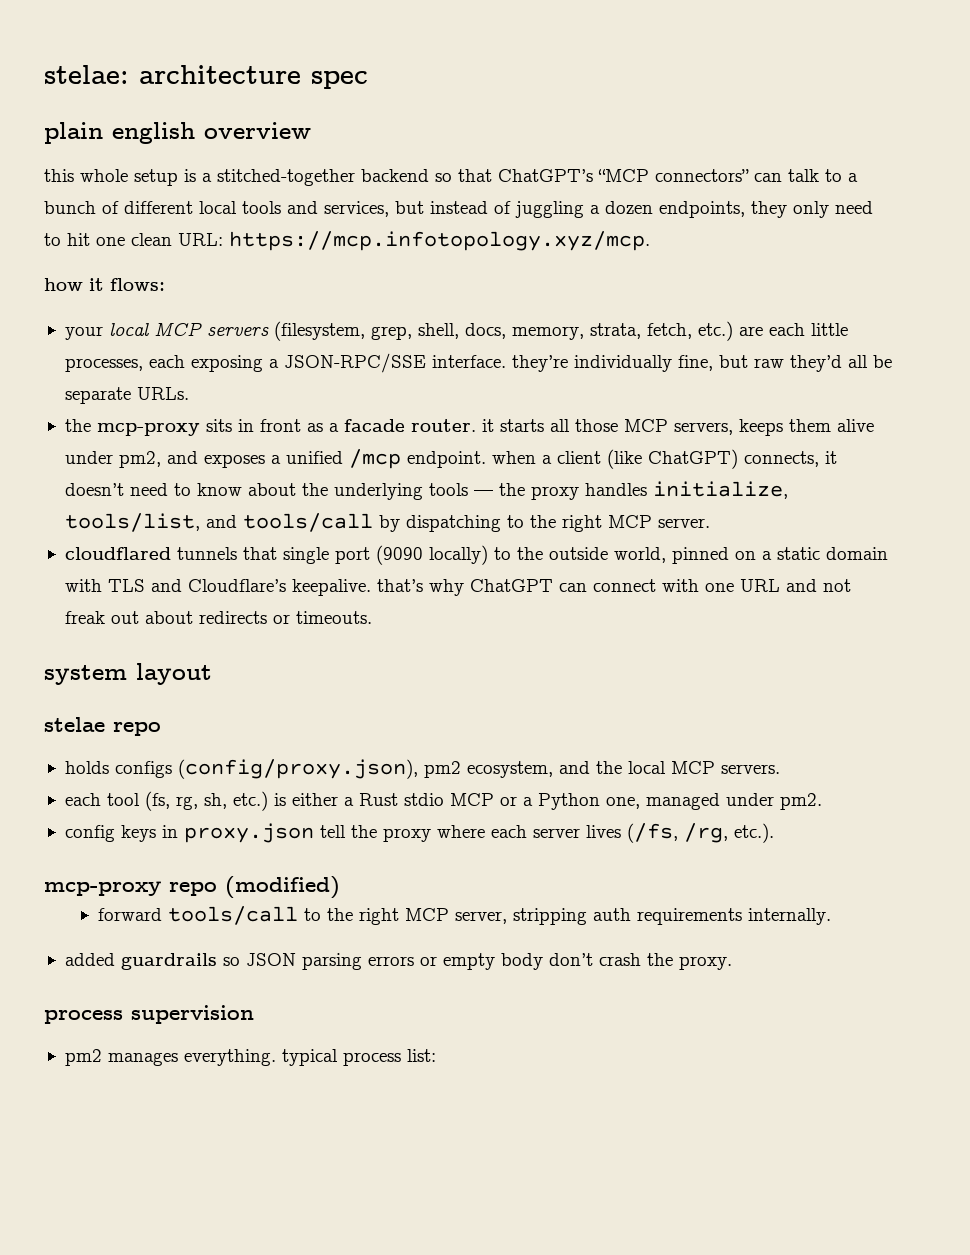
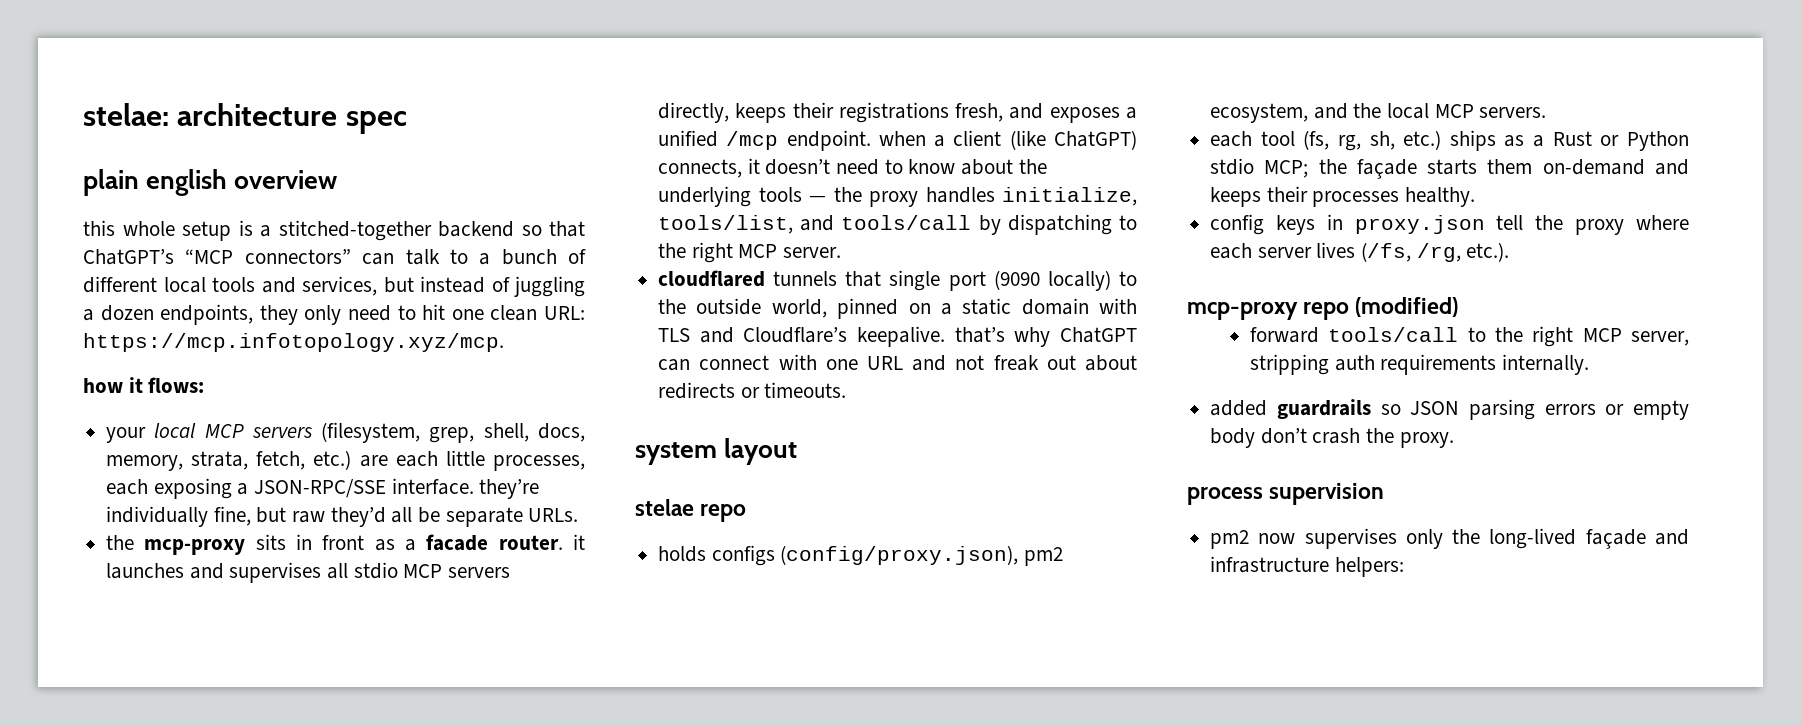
- the mcp-proxy sits in front as a facade router. it starts all those MCP servers, keeps them alive under pm2, and exposes a unified /mcp endpoint. when a client (like ChatGPT) connects, it doesn’t need to know about the underlying tools — the proxy handles initialize, tools/list, and tools/call by dispatching to the right MCP server.
+ the mcp-proxy sits in front as a facade router. it launches and supervises all stdio MCP servers directly, keeps their registrations fresh, and exposes a unified /mcp endpoint. when a client (like ChatGPT) connects, it doesn’t need to know about the underlying tools — the proxy handles initialize, tools/list, and tools/call by dispatching to the right MCP server.
- each tool (fs, rg, sh, etc.) is either a Rust stdio MCP or a Python one, managed under pm2.
+ each tool (fs, rg, sh, etc.) ships as a Rust or Python stdio MCP; the façade starts them on-demand and keeps their processes healthy.
- pm2 manages everything. typical process list:
+ pm2 now supervises only the long-lived façade and infrastructure helpers:

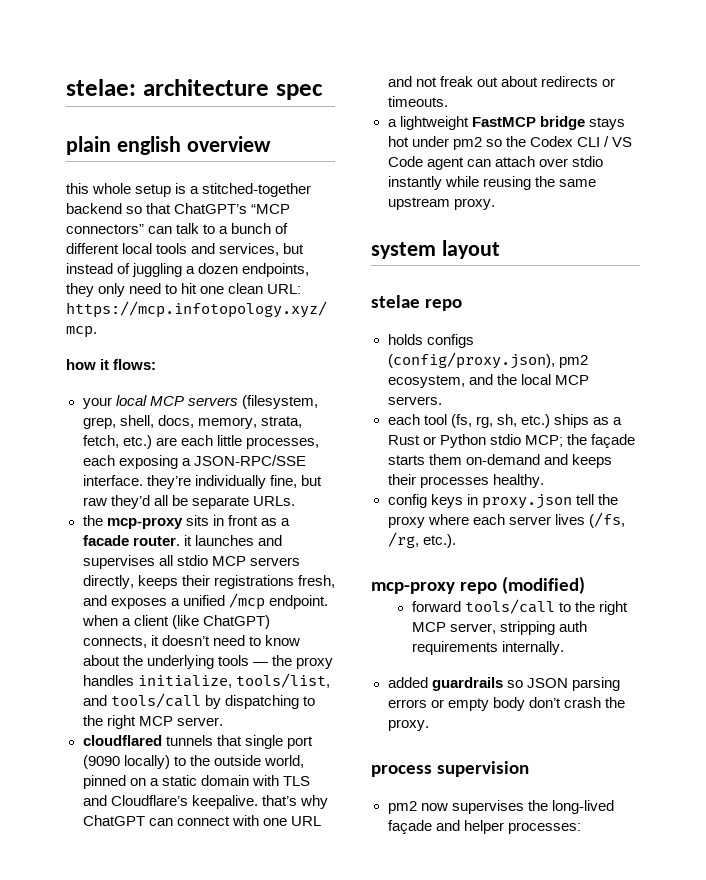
+ a lightweight FastMCP bridge stays hot under pm2 so the Codex CLI / VS Code agent can attach over stdio instantly while reusing the same upstream proxy.
- pm2 now supervises only the long-lived façade and infrastructure helpers:
+ pm2 now supervises the long-lived façade and helper processes:

